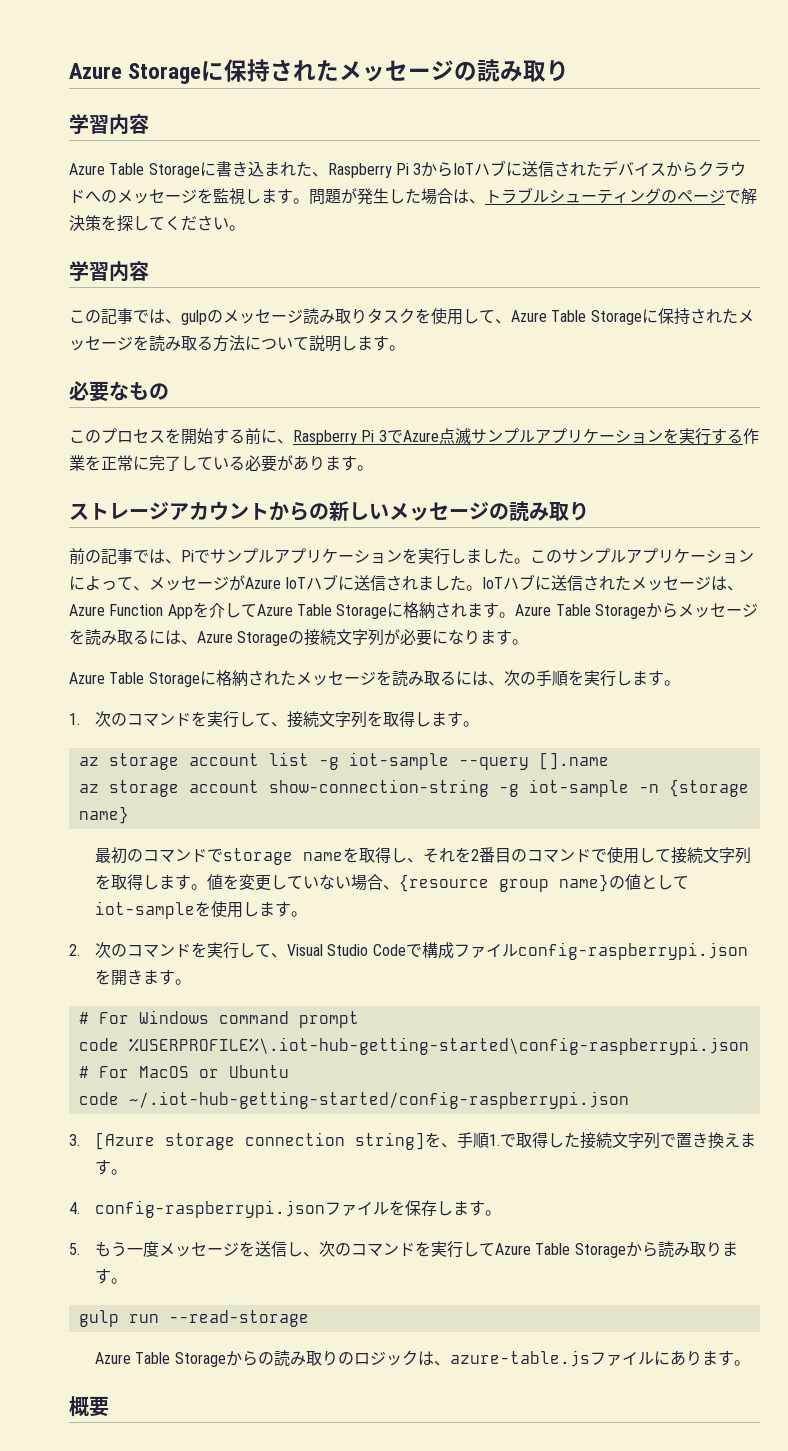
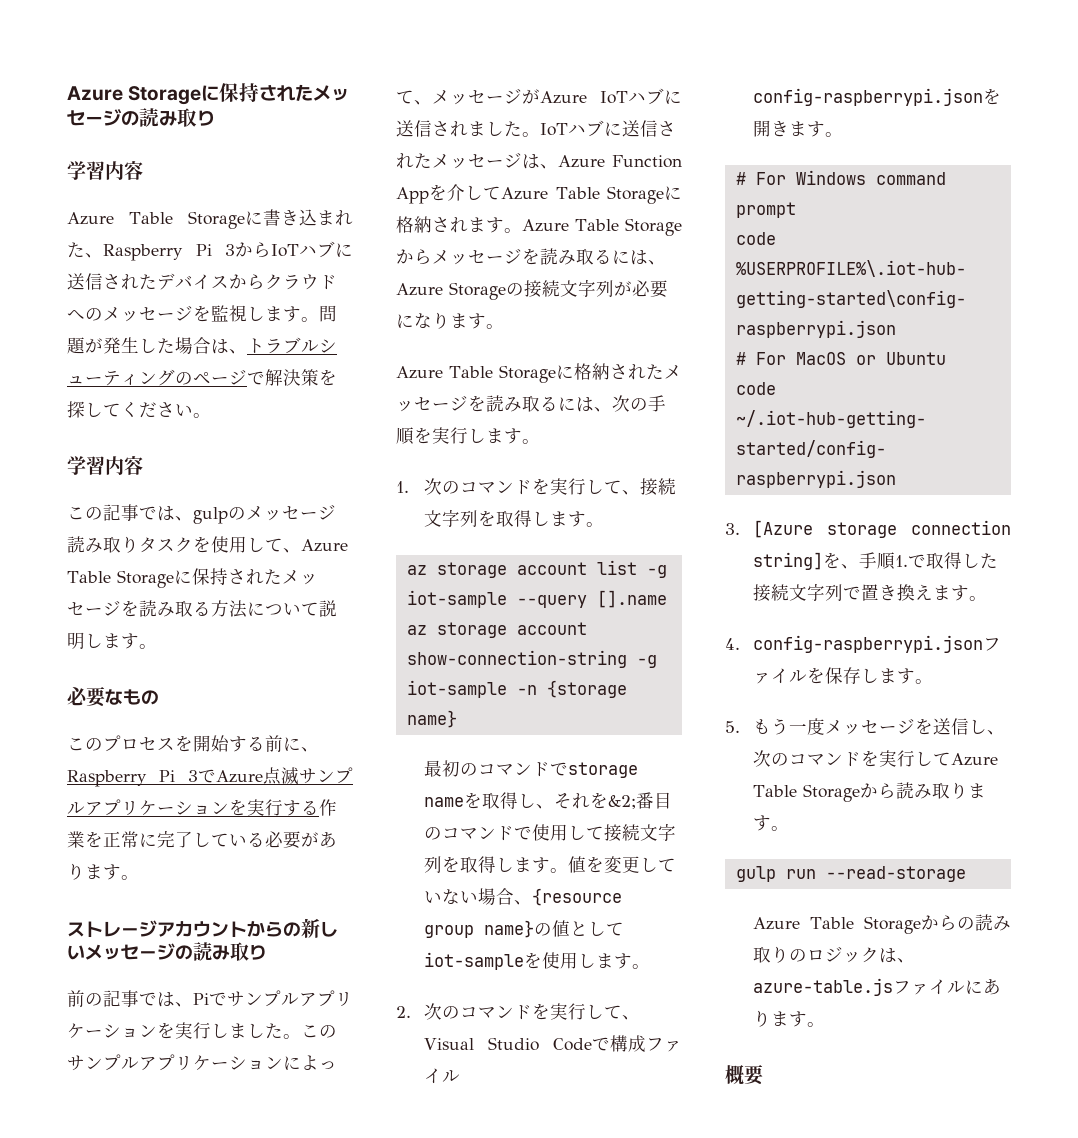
- 最初のコマンドでstorage nameを取得し、それを2番目のコマンドで使用して接続文字列を取得します。
+ 最初のコマンドでstorage nameを取得し、それを&2;番目のコマンドで使用して接続文字列を取得します。

